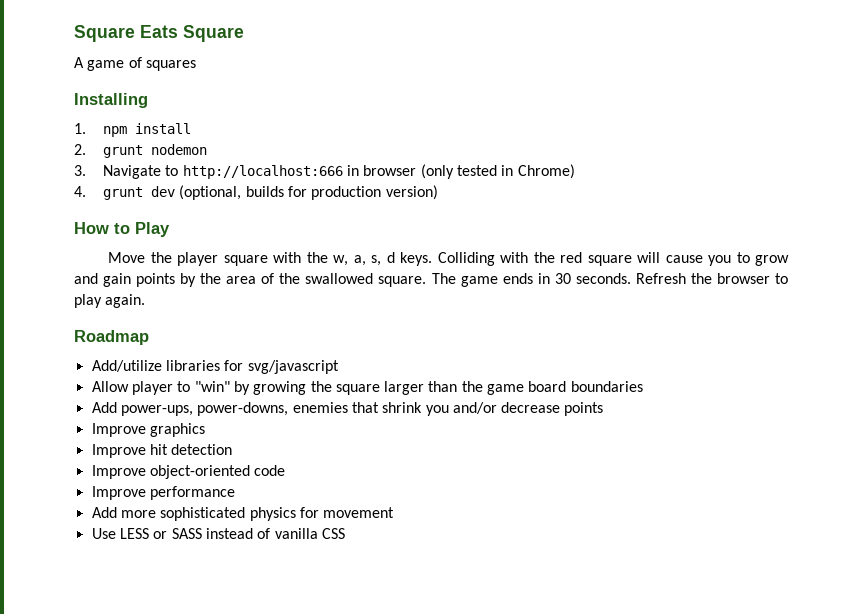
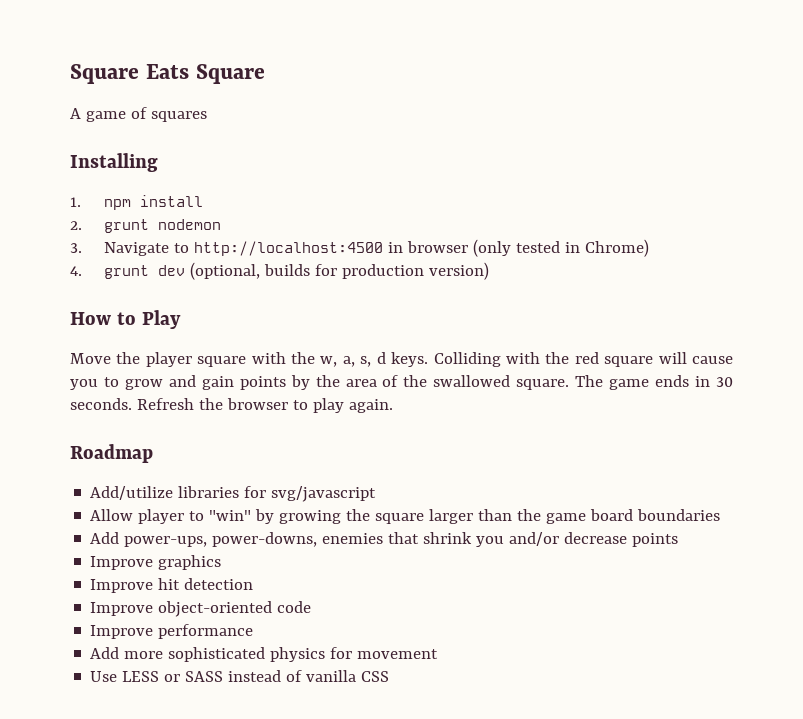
- 3. Navigate to http://localhost:666 in browser (only tested in Chrome)
+ 3. Navigate to http://localhost:4500 in browser (only tested in Chrome)

